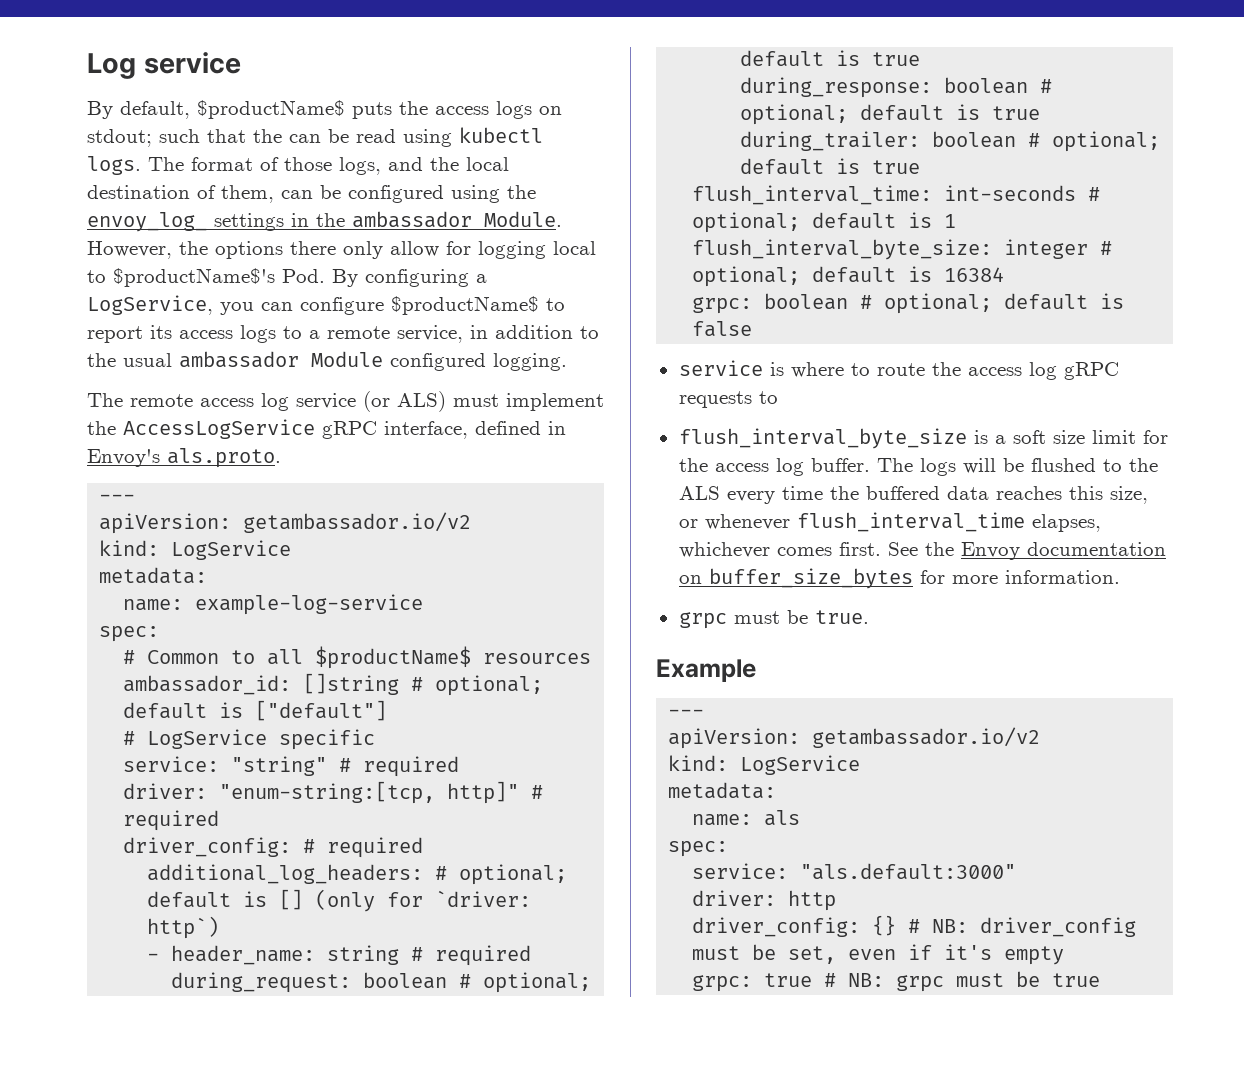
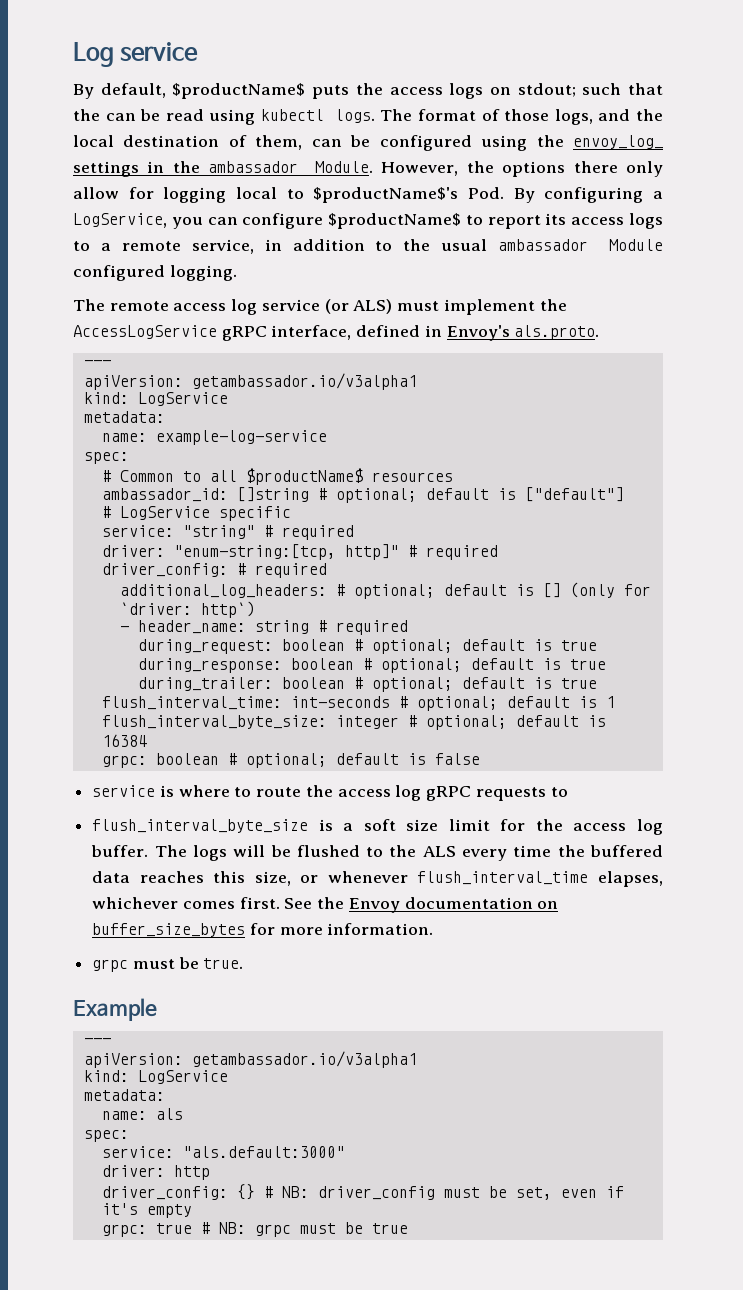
  The remote access log service (or ALS) must implement the AccessLogService gRPC interface, defined in Envoy's als.proto.
  ---
- apiVersion: getambassador.io/v2
+ apiVersion: getambassador.io/v3alpha1
  Example
  ---
- apiVersion: getambassador.io/v2
+ apiVersion: getambassador.io/v3alpha1

